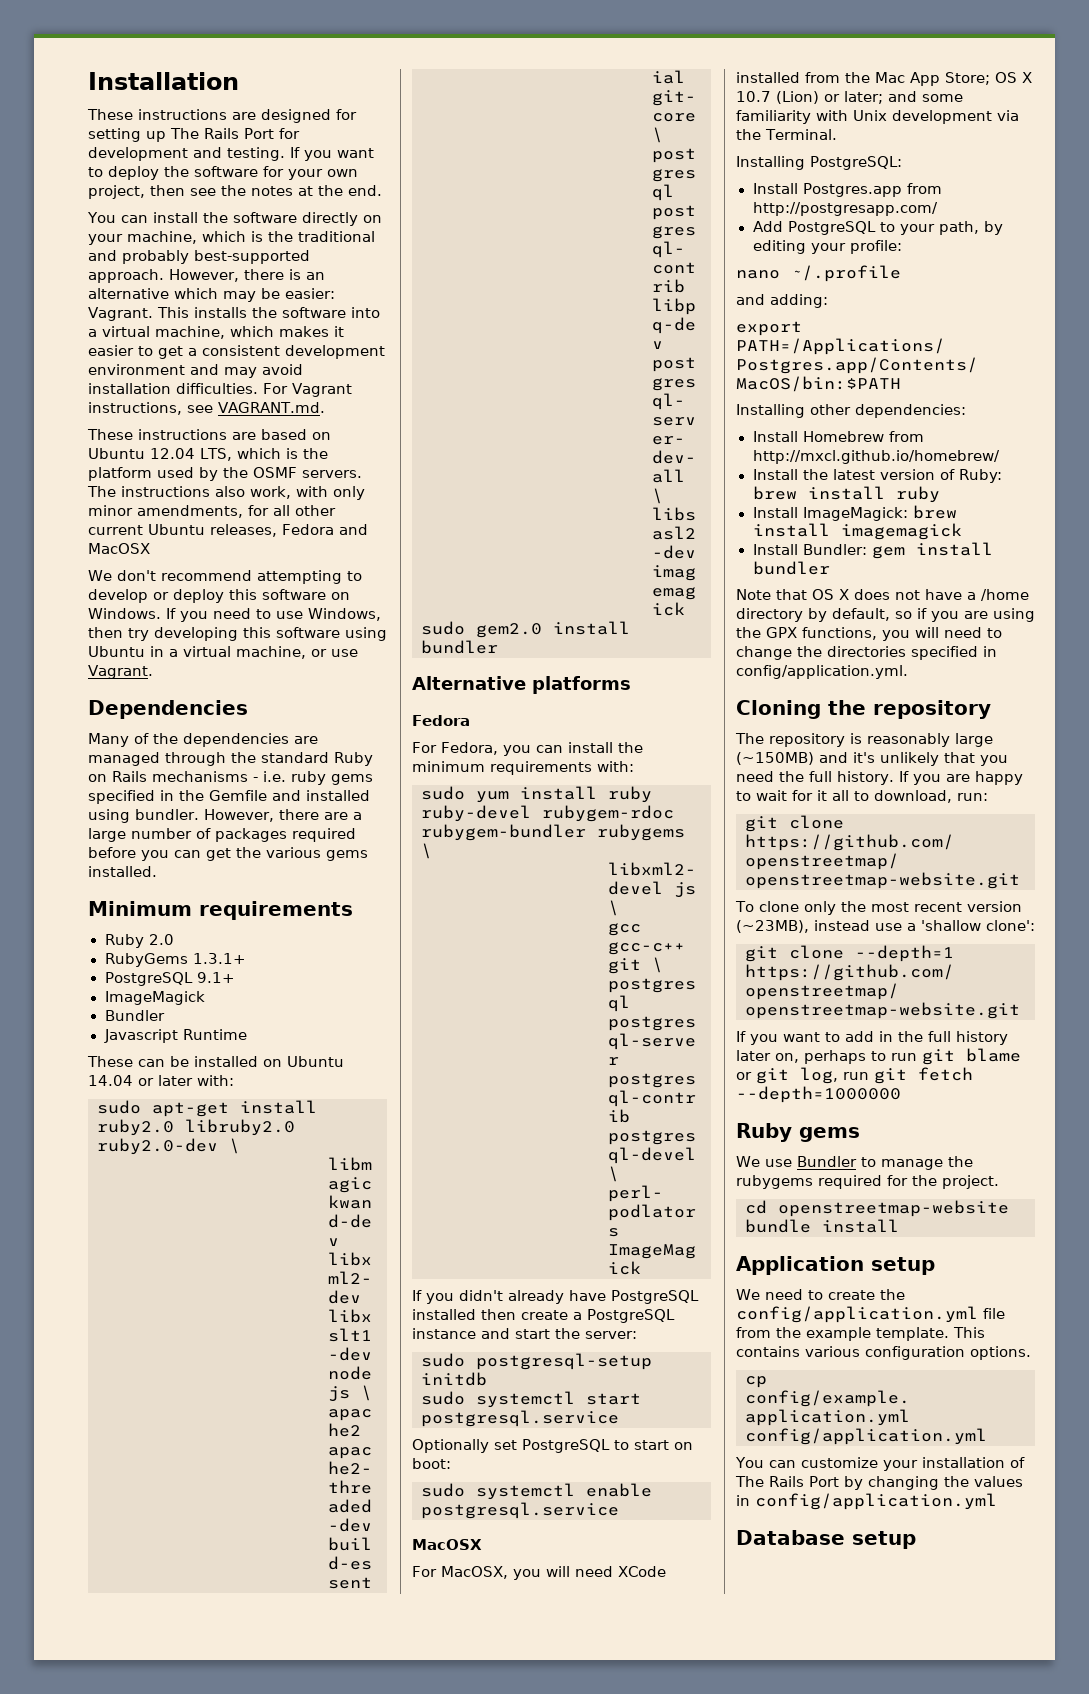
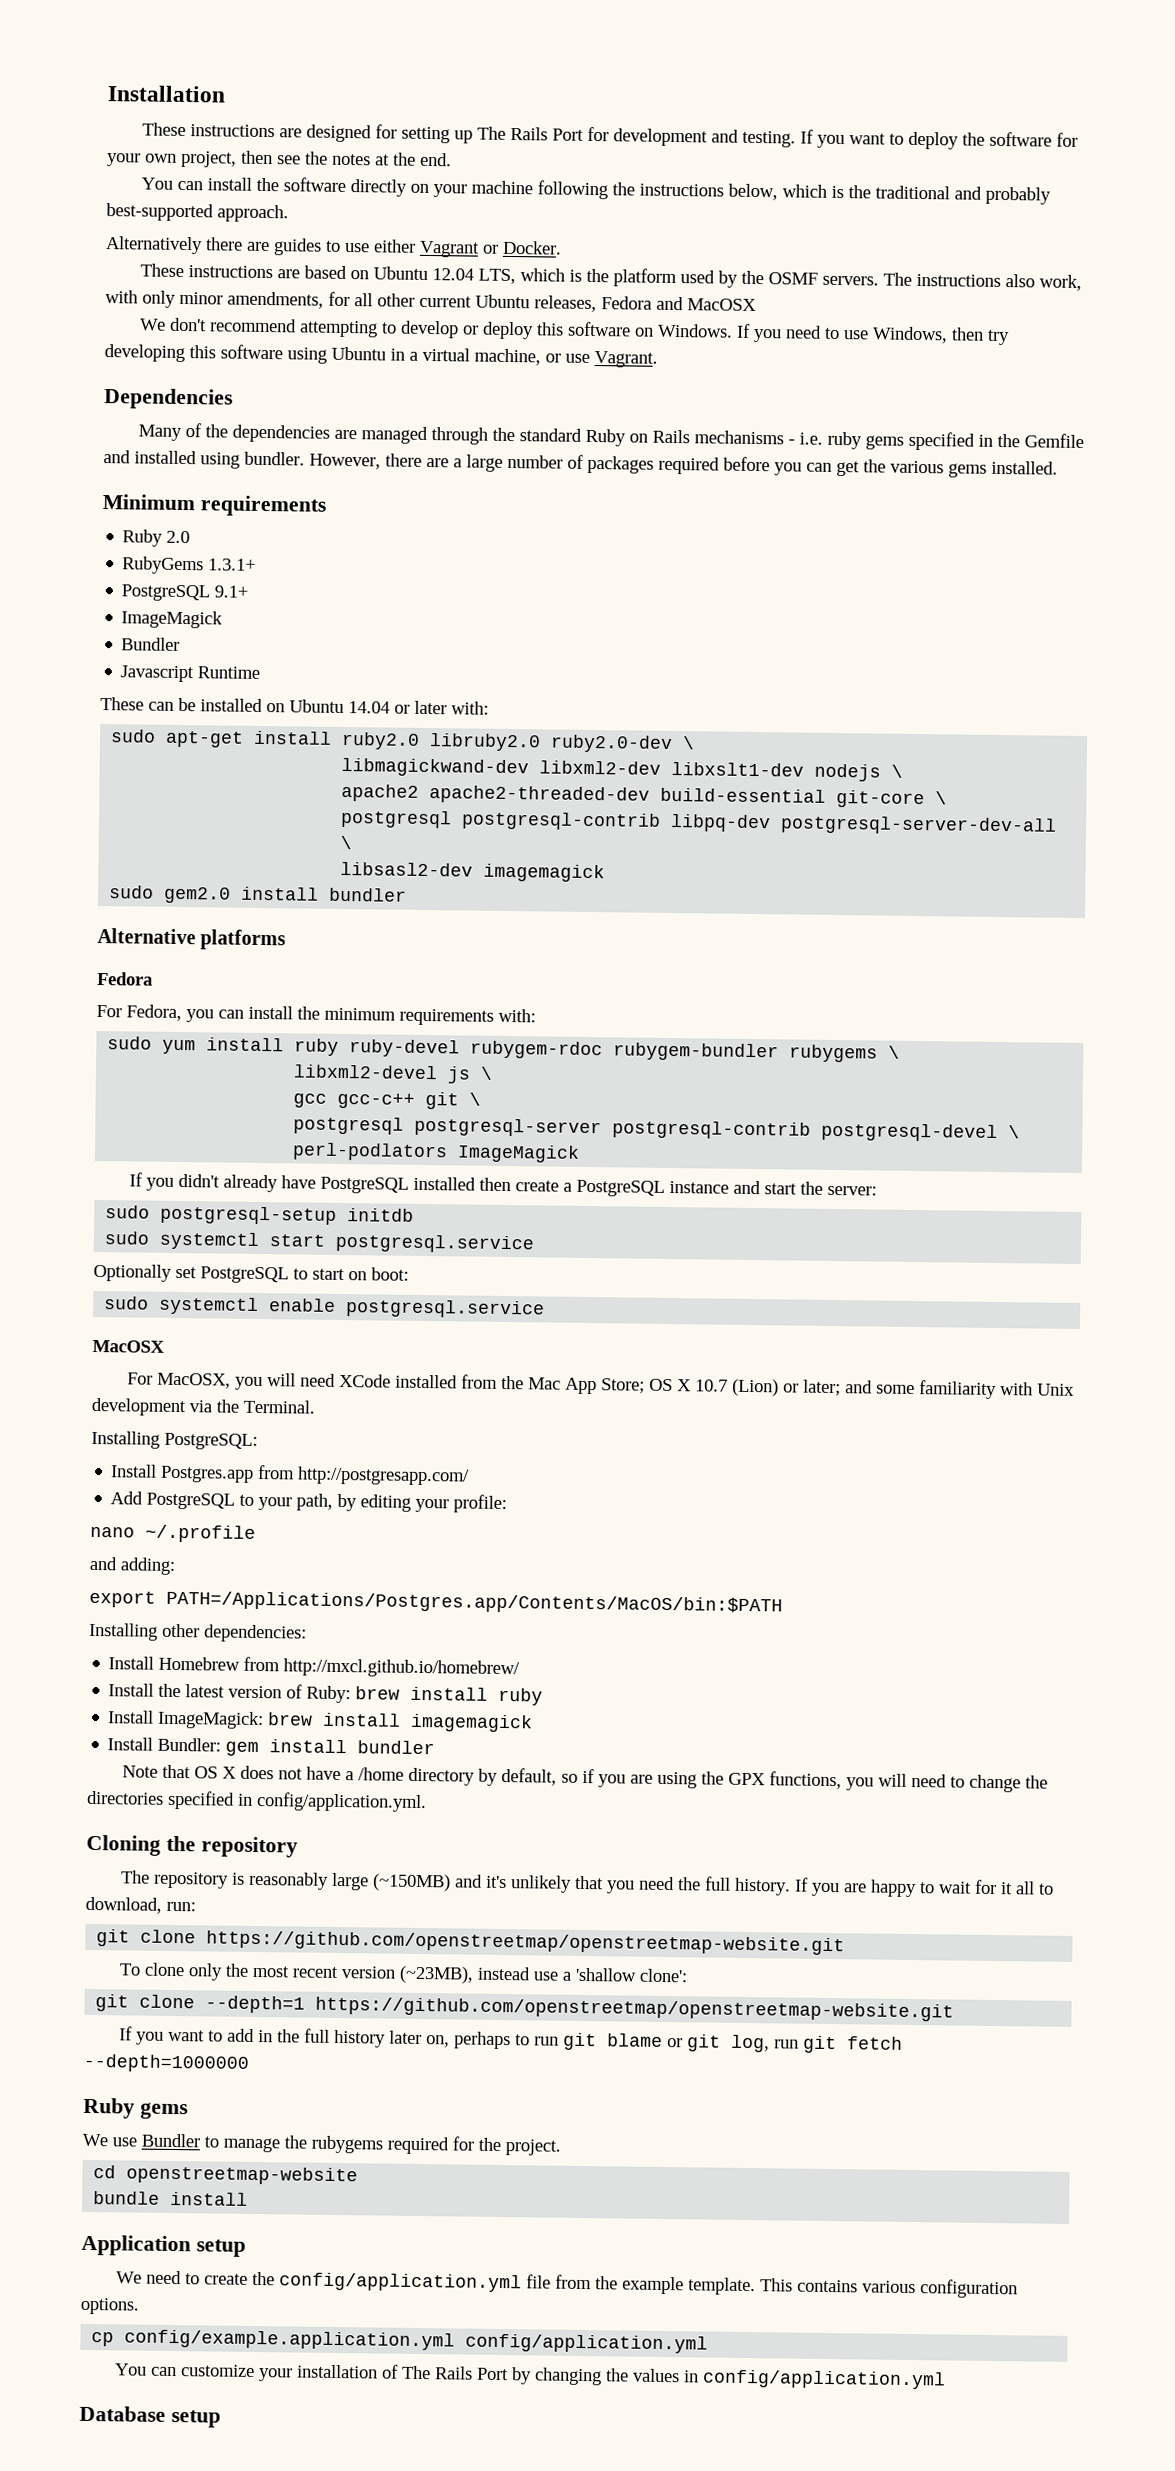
- You can install the software directly on your machine, which is the traditional and probably best-supported approach. However, there is an alternative which may be easier: Vagrant. This installs the software into a virtual machine, which makes it easier to get a consistent development environment and may avoid installation difficulties. For Vagrant instructions, see VAGRANT.md.
+ You can install the software directly on your machine following the instructions below, which is the traditional and probably best-supported approach.
+ Alternatively there are guides to use either Vagrant or Docker.

